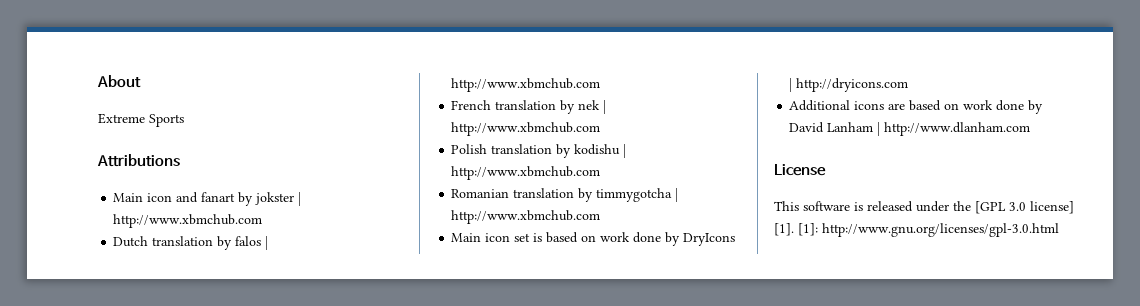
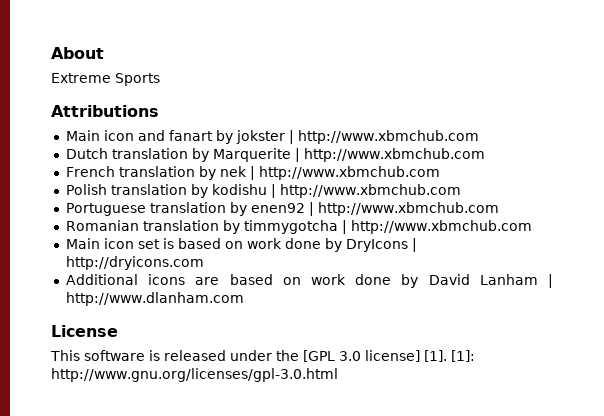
- Dutch translation by falos | http://www.xbmchub.com
+ Dutch translation by Marquerite | http://www.xbmchub.com
+ Portuguese translation by enen92 | http://www.xbmchub.com

